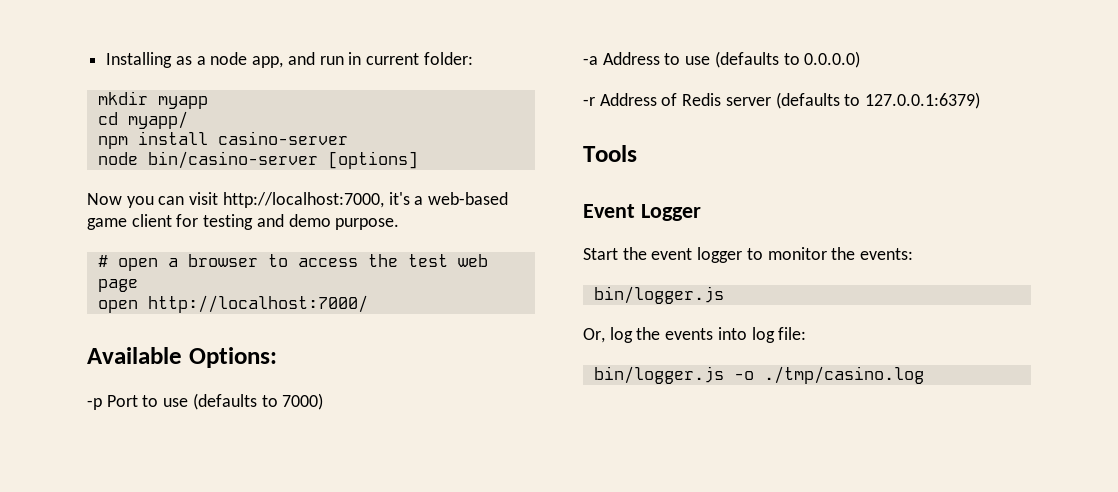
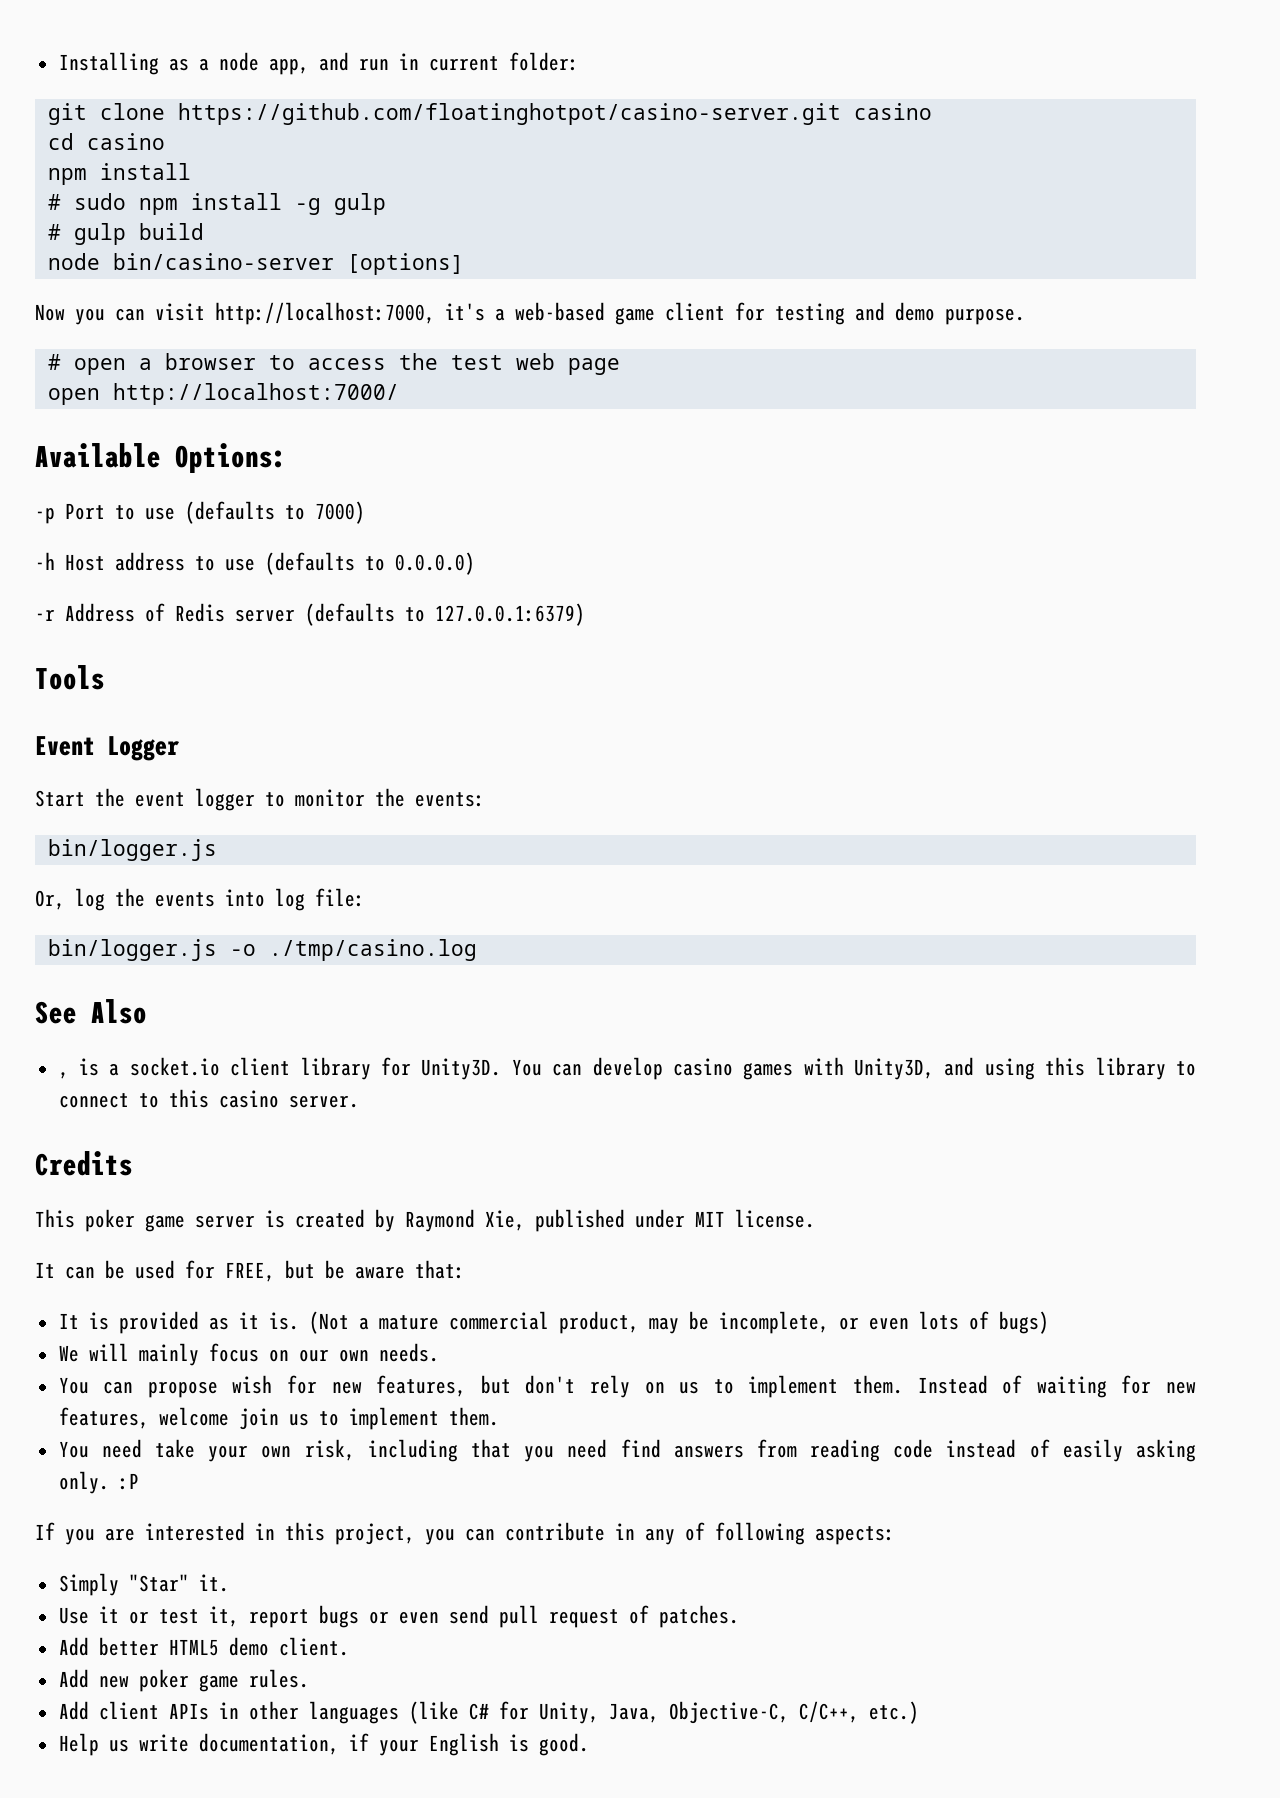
- mkdir myapp
+ git clone https://github.com/floatinghotpot/casino-server.git casino
- cd myapp/
- npm install casino-server
+ cd casino
+ npm install
+ # sudo npm install -g gulp
+ # gulp build
- -a Address to use (defaults to 0.0.0.0)
+ -h Host address to use (defaults to 0.0.0.0)
+ See Also
+ , is a socket.io client library for Unity3D. You can develop casino games with Unity3D, and using this library to connect to this casino server.
+ Credits
+ This poker game server is created by Raymond Xie, published under MIT license.
+ It can be used for FREE, but be aware that:
+ It is provided as it is. (Not a mature commercial product, may be incomplete, or even lots of bugs)
+ We will mainly focus on our own needs.
+ You can propose wish for new features, but don't rely on us to implement them. Instead of waiting for new features, welcome join us to implement them.
+ You need take your own risk, including that you need find answers from reading code instead of easily asking only. :P
+ If you are interested in this project, you can contribute in any of following aspects:
+ Simply "Star" it.
+ Use it or test it, report bugs or even send pull request of patches.
+ Add better HTML5 demo client.
+ Add new poker game rules.
+ Add client APIs in other languages (like C# for Unity, Java, Objective-C, C/C++, etc.)
+ Help us write documentation, if your English is good.

